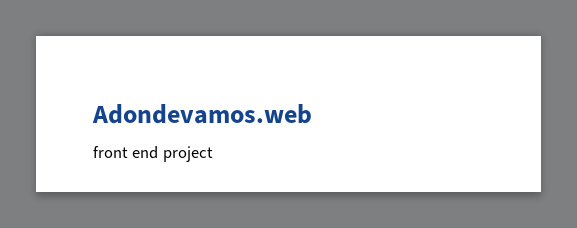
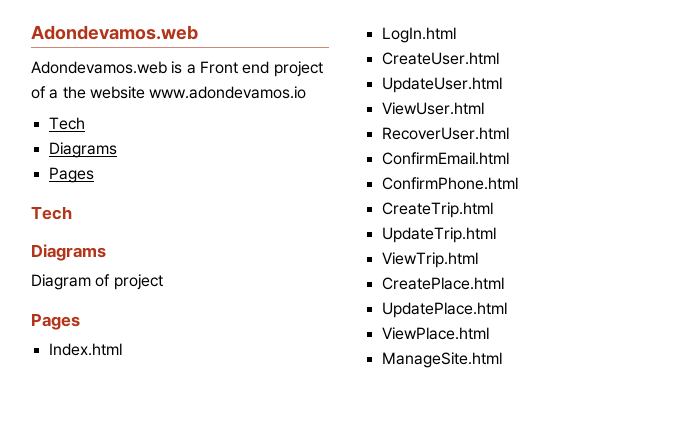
- front end project
+ Adondevamos.web is a Front end project of a the website www.adondevamos.io
+ Tech
+ Diagrams
+ Pages
+ Tech
+ Diagrams
+ Diagram of project
+ Pages
+ Index.html
+ LogIn.html
+ CreateUser.html
+ UpdateUser.html
+ ViewUser.html
+ RecoverUser.html
+ ConfirmEmail.html
+ ConfirmPhone.html
+ CreateTrip.html
+ UpdateTrip.html
+ ViewTrip.html
+ CreatePlace.html
+ UpdatePlace.html
+ ViewPlace.html
+ ManageSite.html

